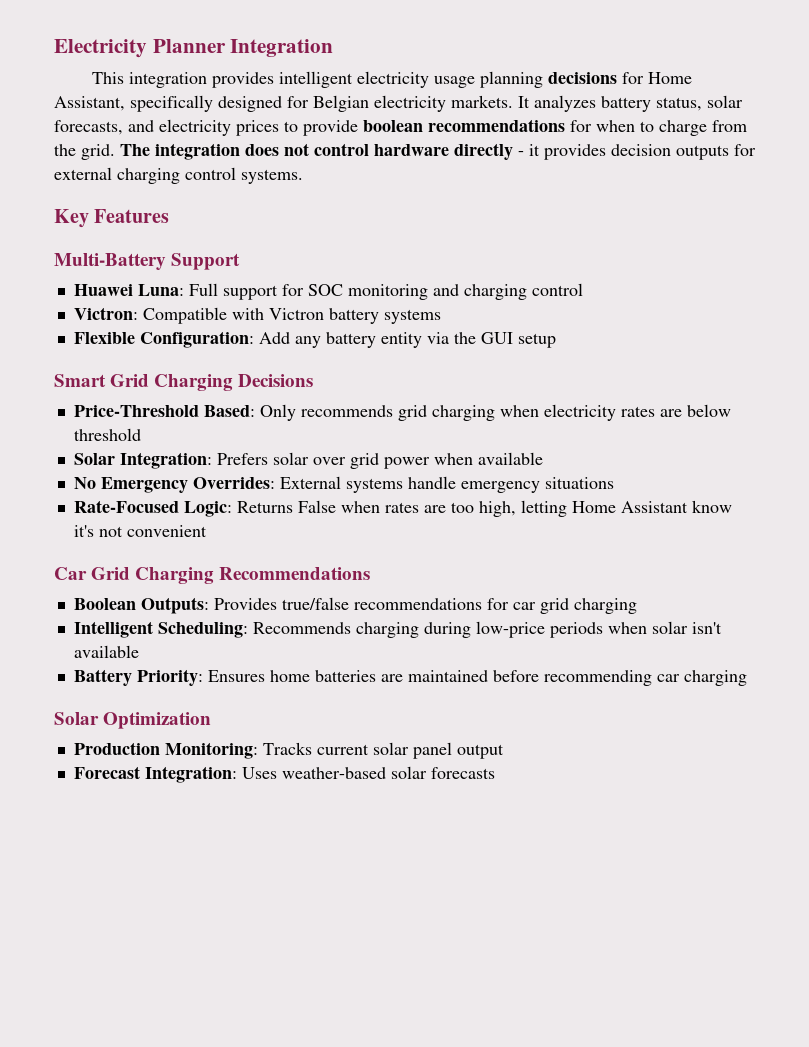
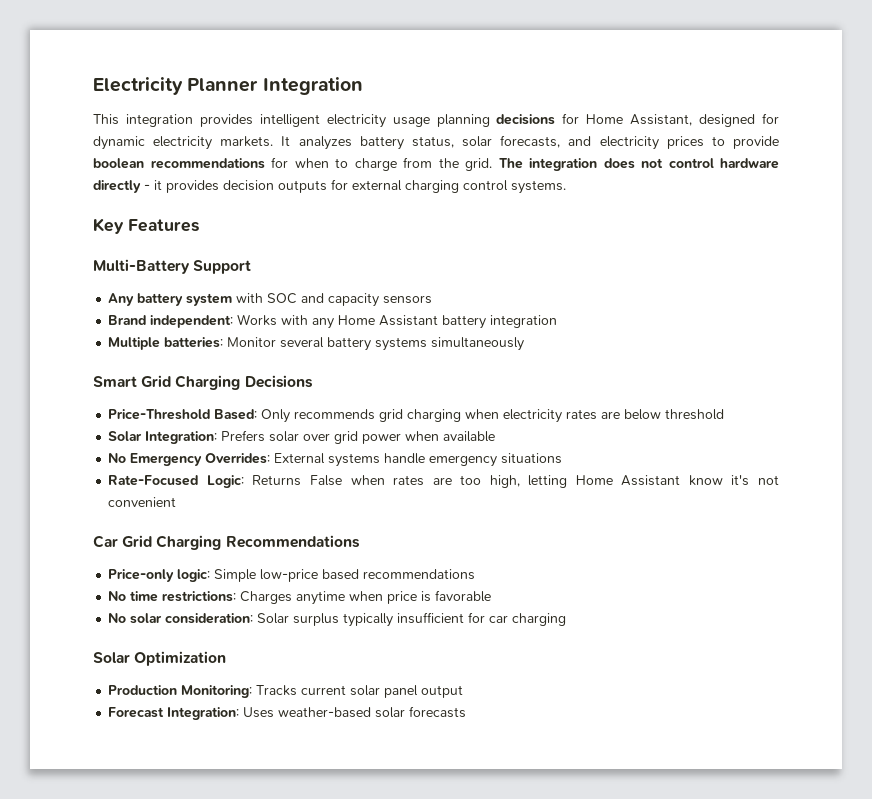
- This integration provides intelligent electricity usage planning decisions for Home Assistant, specifically designed for Belgian electricity markets.
+ This integration provides intelligent electricity usage planning decisions for Home Assistant, designed for dynamic electricity markets.
- Huawei Luna: Full support for SOC monitoring and charging control
- Victron: Compatible with Victron battery systems
- Flexible Configuration: Add any battery entity via the GUI setup
+ Any battery system with SOC and capacity sensors
+ Brand independent: Works with any Home Assistant battery integration
+ Multiple batteries: Monitor several battery systems simultaneously
- Boolean Outputs: Provides true/false recommendations for car grid charging
- Intelligent Scheduling: Recommends charging during low-price periods when solar isn't available
- Battery Priority: Ensures home batteries are maintained before recommending car charging
+ Price-only logic: Simple low-price based recommendations
+ No time restrictions: Charges anytime when price is favorable
+ No solar consideration: Solar surplus typically insufficient for car charging

